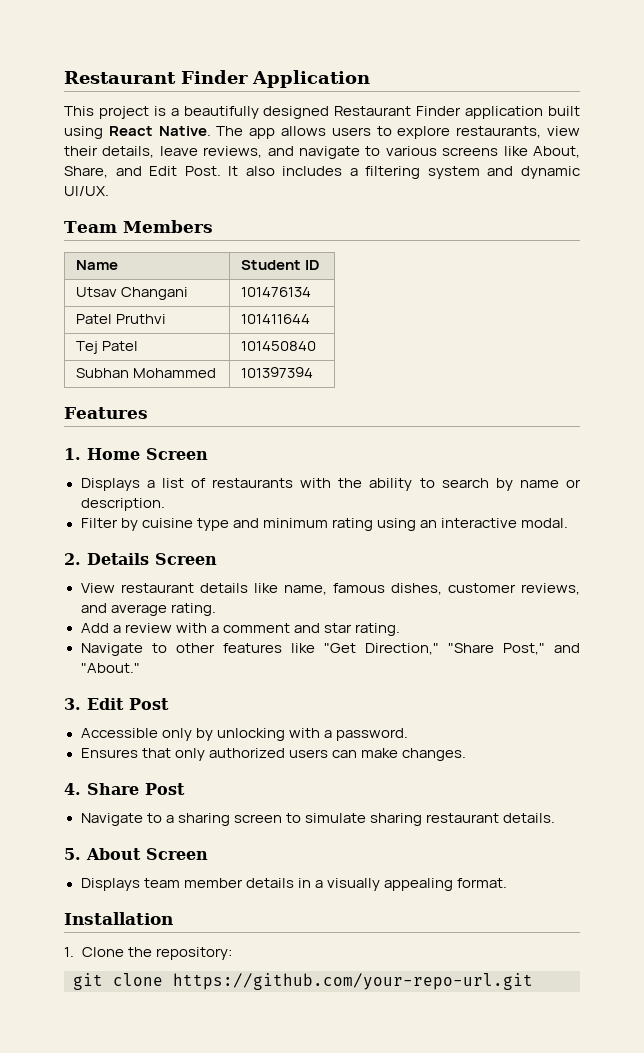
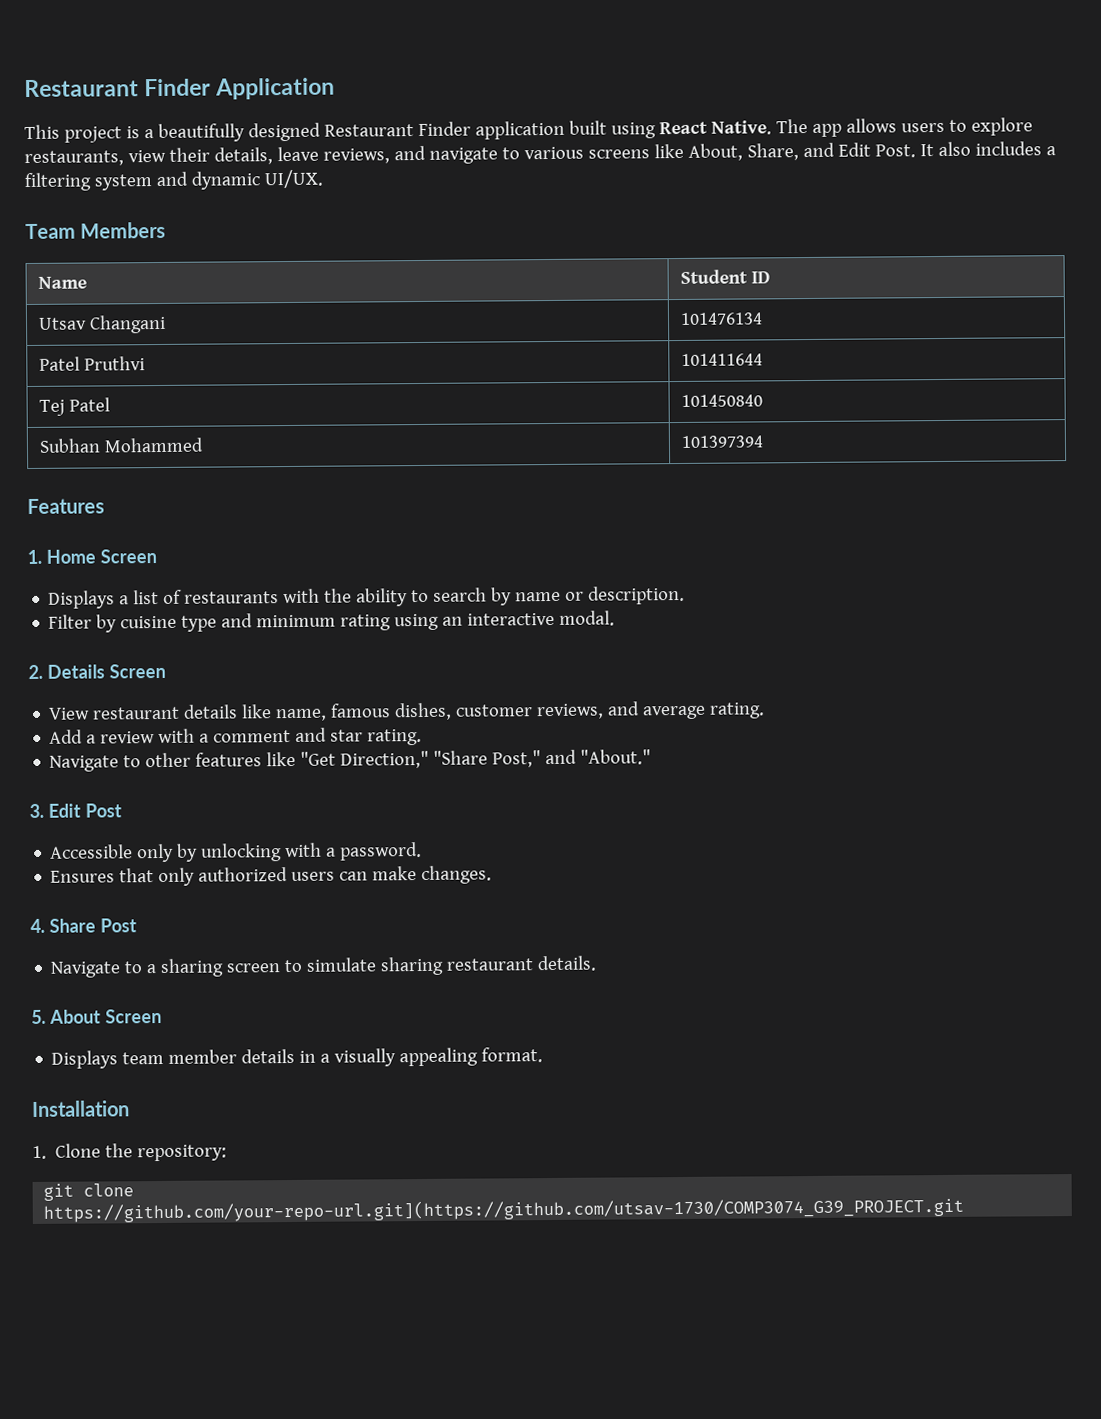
- git clone https://github.com/your-repo-url.git
+ git clone https://github.com/your-repo-url.git](https://github.com/utsav-1730/COMP3074_G39_PROJECT.git

